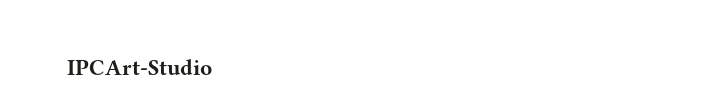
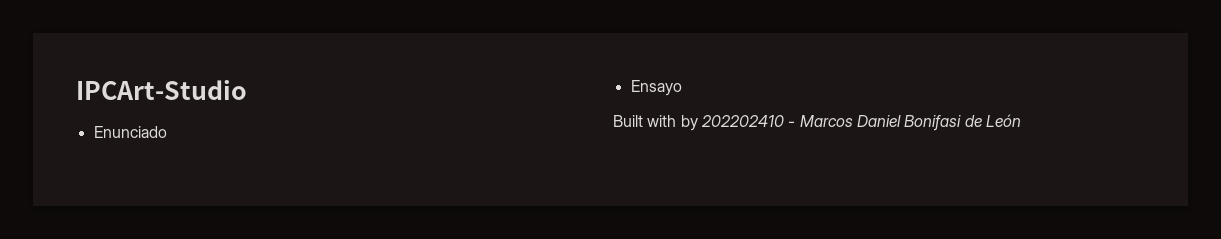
+ Enunciado
+ Ensayo
+ Built with by 202202410 - Marcos Daniel Bonifasi de León

